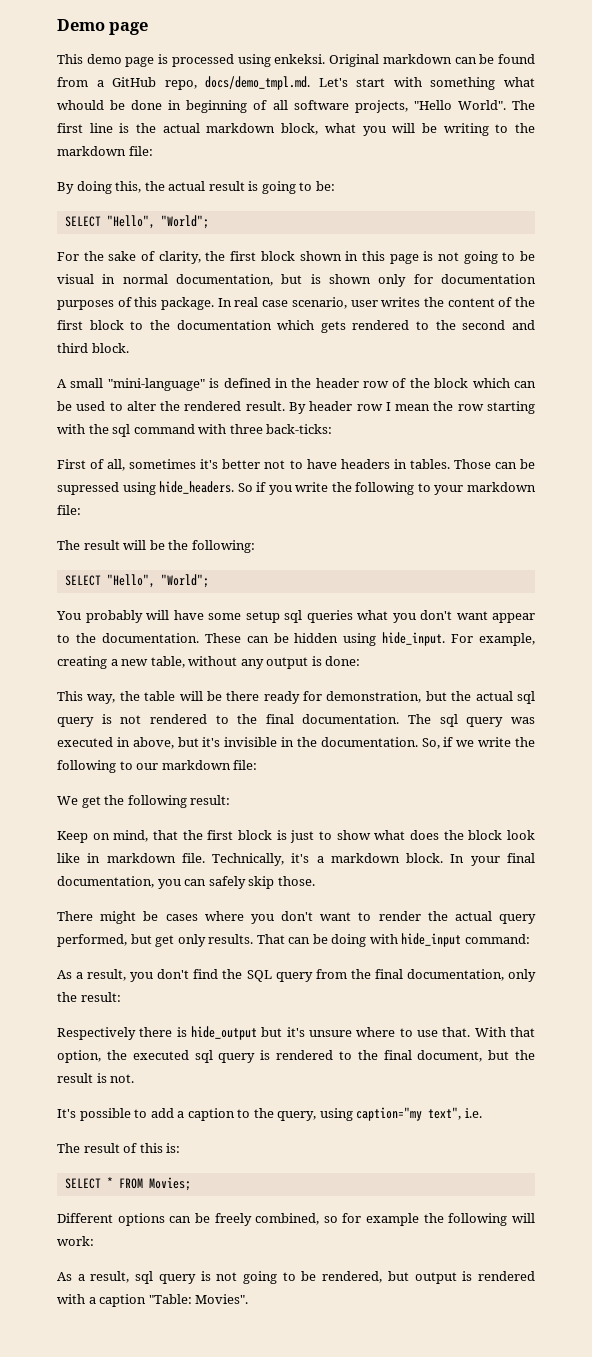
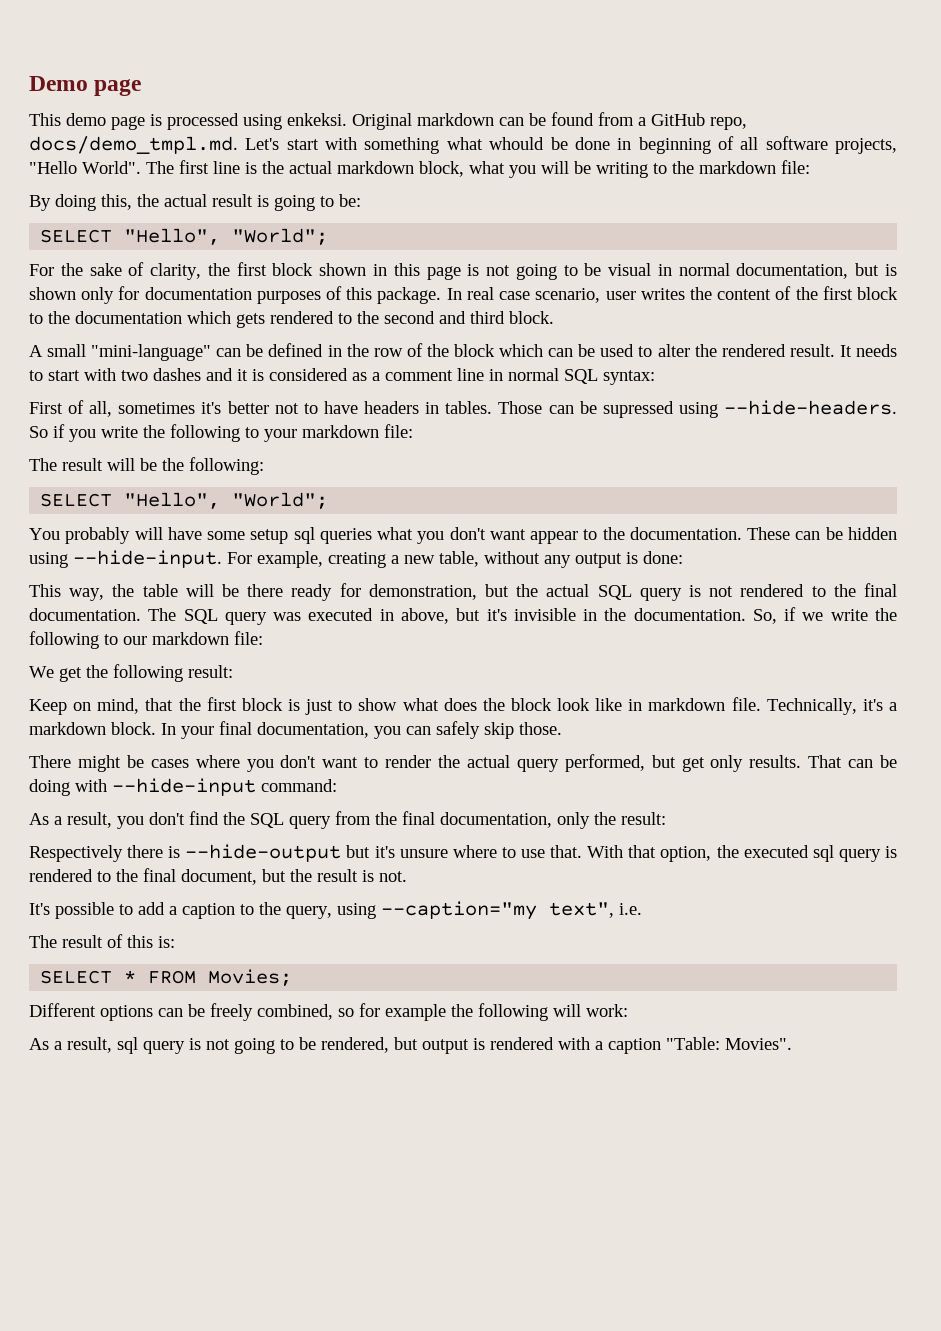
- A small "mini-language" is defined in the header row of the block which can be used to alter the rendered result.
+ A small "mini-language" can be defined in the row of the block which can be used to alter the rendered result.
- By header row I mean the row starting with the sql command with three back-ticks:
+ It needs to start with two dashes and it is considered as a comment line in normal SQL syntax:
- Those can be supressed using hide_headers.
+ Those can be supressed using --hide-headers.
- These can be hidden using hide_input.
+ These can be hidden using --hide-input.
- This way, the table will be there ready for demonstration, but the actual sql query is not rendered to the final documentation.
+ This way, the table will be there ready for demonstration, but the actual SQL query is not rendered to the final documentation.
- The sql query was executed in above, but it's invisible in the documentation.
+ The SQL query was executed in above, but it's invisible in the documentation.
- That can be doing with hide_input command:
+ That can be doing with --hide-input command:
- Respectively there is hide_output but it's unsure where to use that.
+ Respectively there is --hide-output but it's unsure where to use that.
- It's possible to add a caption to the query, using caption="my text", i.e.
+ It's possible to add a caption to the query, using --caption="my text", i.e.

